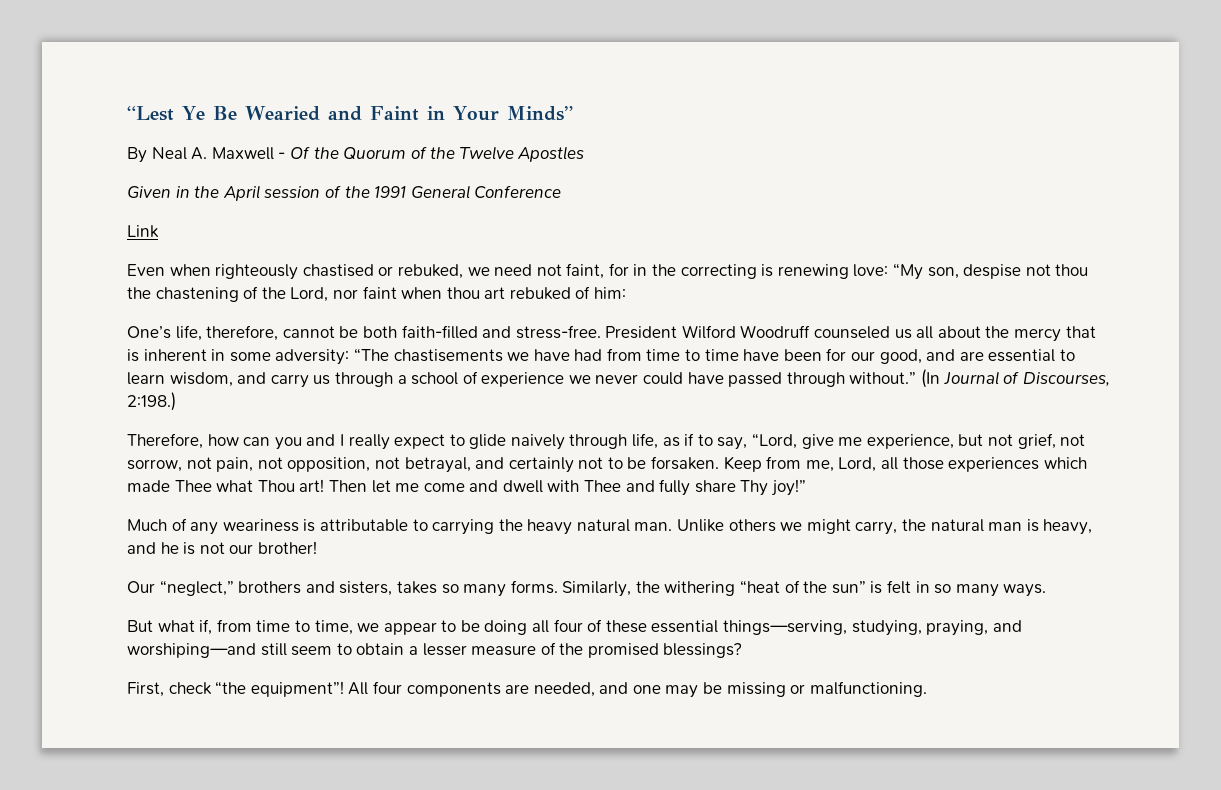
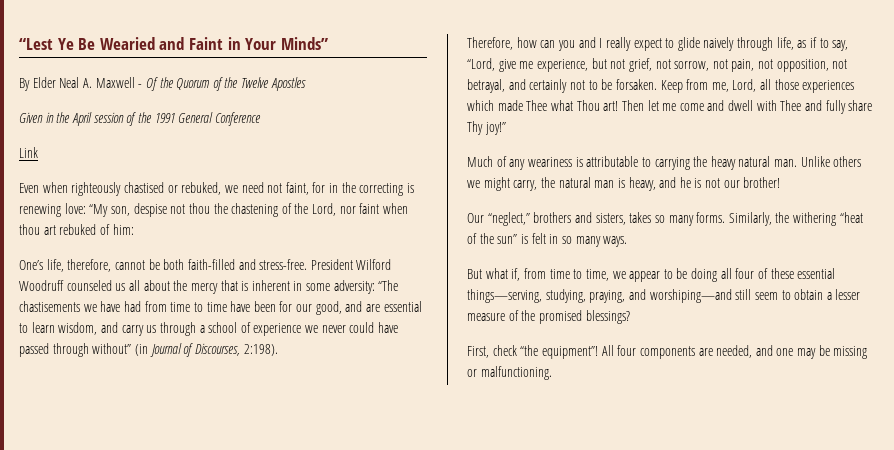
- By Neal A. Maxwell - Of the Quorum of the Twelve Apostles
+ By Elder Neal A. Maxwell - Of the Quorum of the Twelve Apostles
- President Wilford Woodruff counseled us all about the mercy that is inherent in some adversity: “The chastisements we have had from time to time have been for our good, and are essential to learn wisdom, and carry us through a school of experience we never could have passed through without.” (In Journal of Discourses, 2:198.)
+ President Wilford Woodruff counseled us all about the mercy that is inherent in some adversity: “The chastisements we have had from time to time have been for our good, and are essential to learn wisdom, and carry us through a school of experience we never could have passed through without” (in Journal of Discourses, 2:198).

